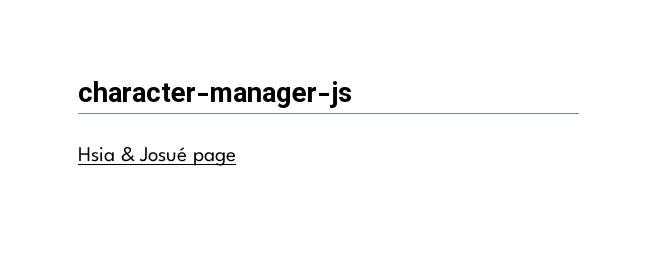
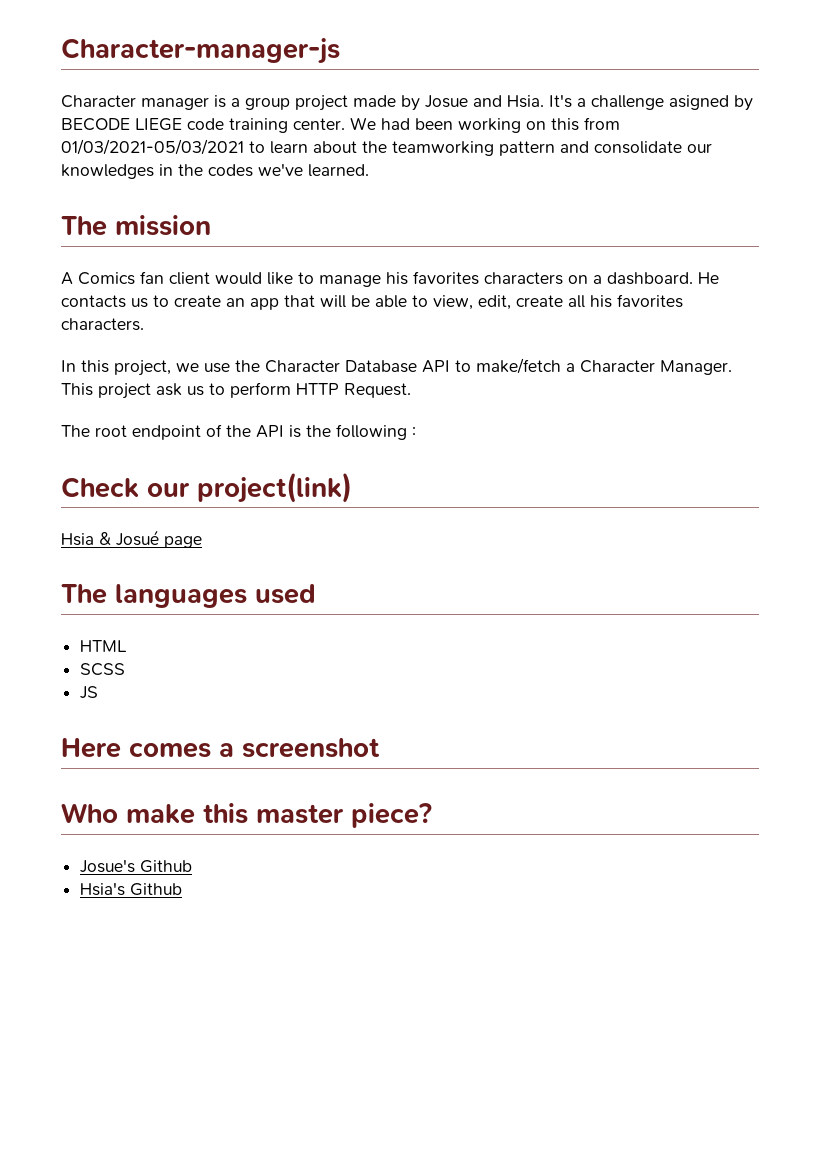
- character-manager-js
+ Character-manager-js
+ Character manager is a group project made by Josue and Hsia. It's a challenge asigned by BECODE LIEGE code training center. We had been working on this from 01/03/2021-05/03/2021 to learn about the teamworking pattern and consolidate our knowledges in the codes we've learned.
+ The mission
+ A Comics fan client would like to manage his favorites characters on a dashboard. He contacts us to create an app that will be able to view, edit, create all his favorites characters.
+ In this project, we use the Character Database API to make/fetch a Character Manager. This project ask us to perform HTTP Request.
+ The root endpoint of the API is the following :
+ Check our project(link)
  Hsia & Josué page
+ The languages used
+ HTML
+ SCSS
+ JS
+ Here comes a screenshot
+ Who make this master piece?
+ Josue's Github
+ Hsia's Github

